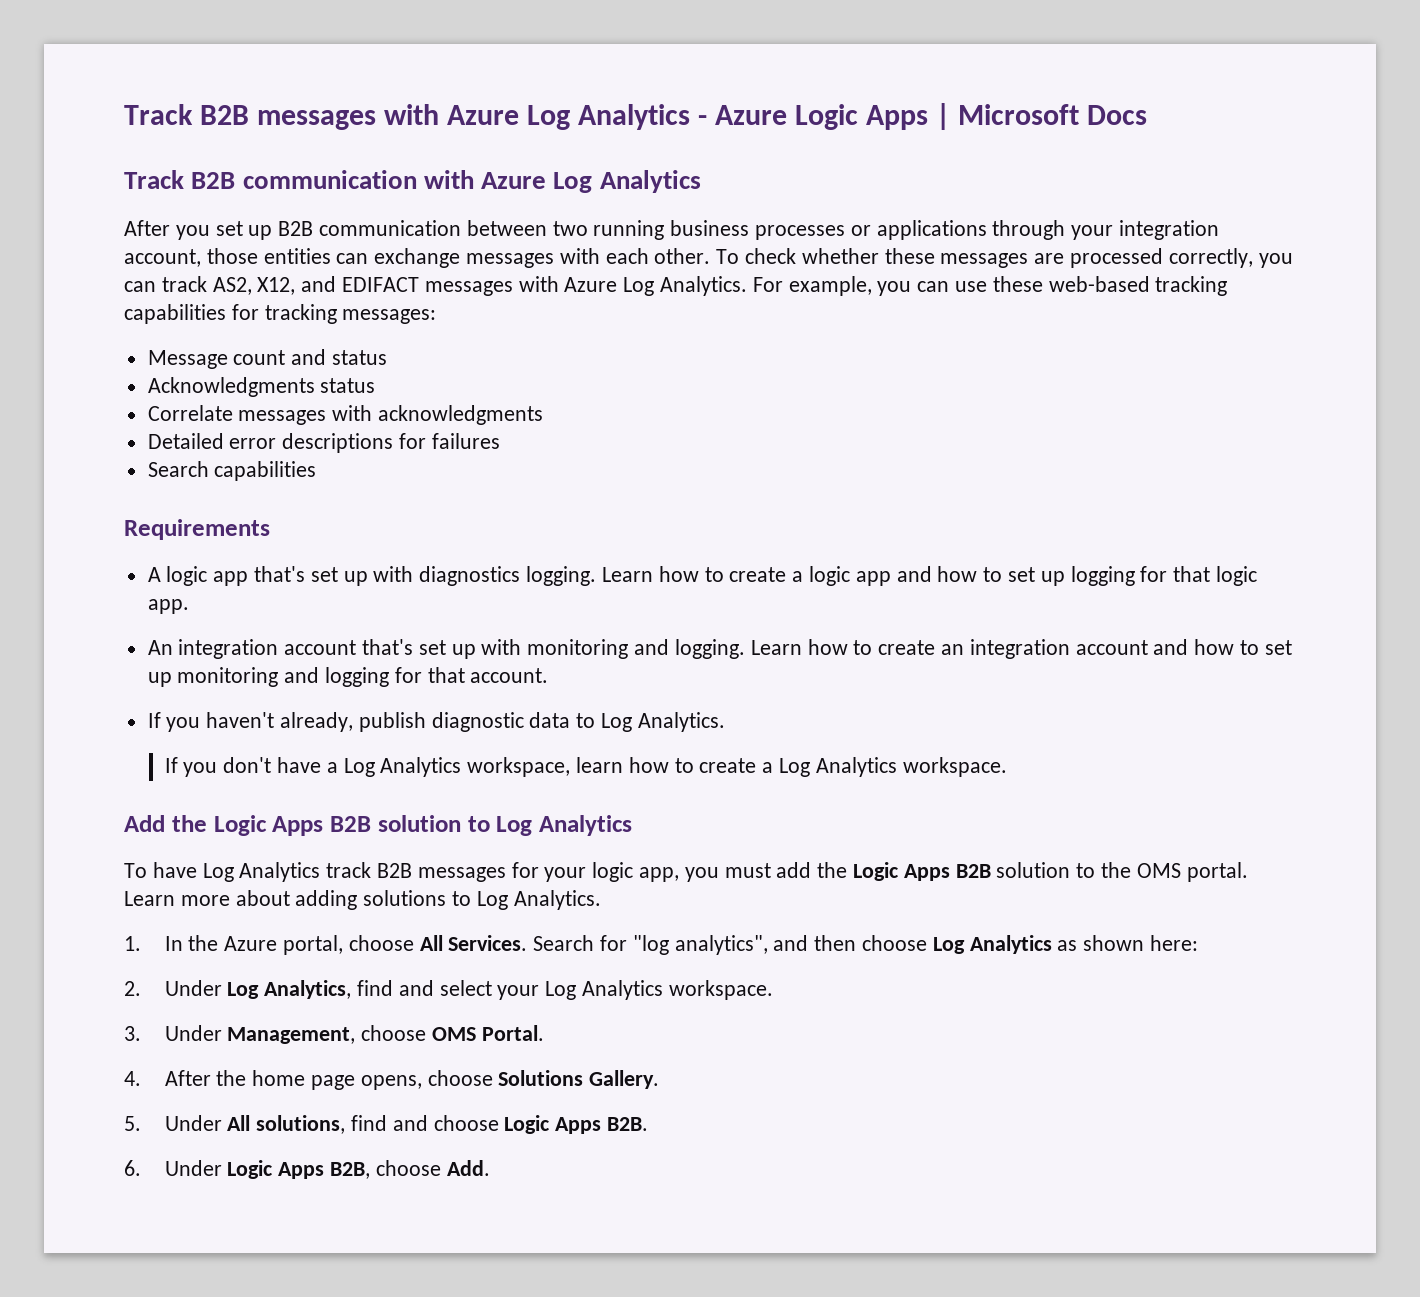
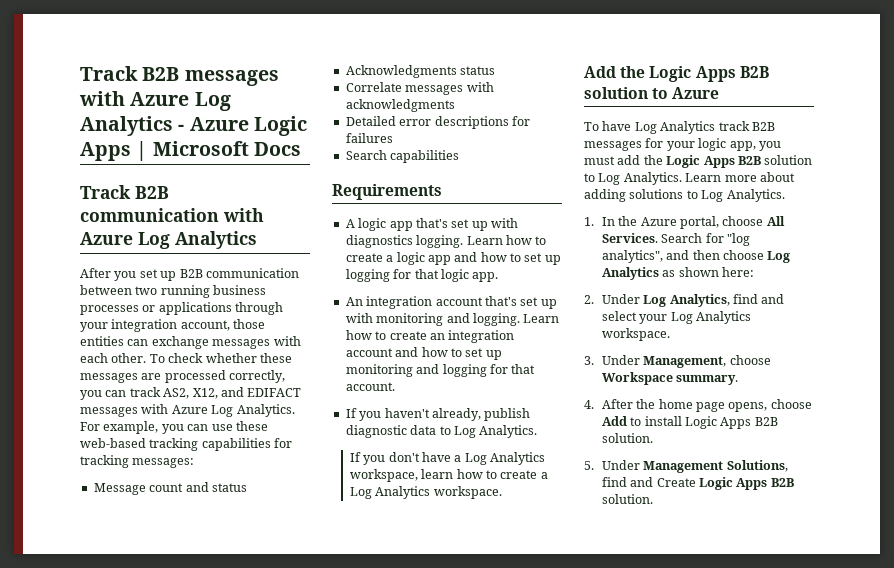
- Add the Logic Apps B2B solution to Log Analytics
+ Add the Logic Apps B2B solution to Azure
- To have Log Analytics track B2B messages for your logic app, you must add the Logic Apps B2B solution to the OMS portal.
+ To have Log Analytics track B2B messages for your logic app, you must add the Logic Apps B2B solution to Log Analytics.
- 3. Under Management, choose OMS Portal.
+ 3. Under Management, choose Workspace summary.
- 4. After the home page opens, choose Solutions Gallery.
+ 4. After the home page opens, choose Add to install Logic Apps B2B solution.
- 5. Under All solutions, find and choose Logic Apps B2B.
- 6. Under Logic Apps B2B, choose Add.
+ 5. Under Management Solutions, find and Create Logic Apps B2B solution.

